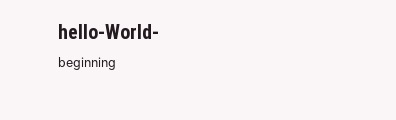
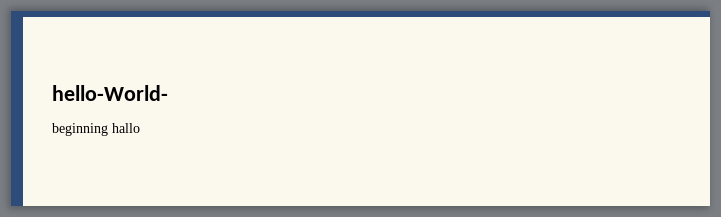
- beginning
+ beginning hallo

